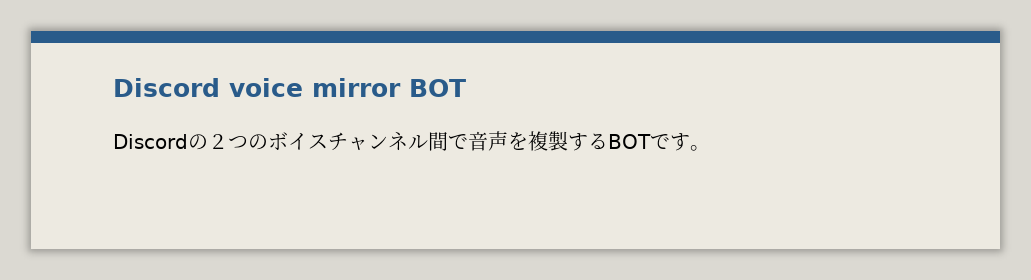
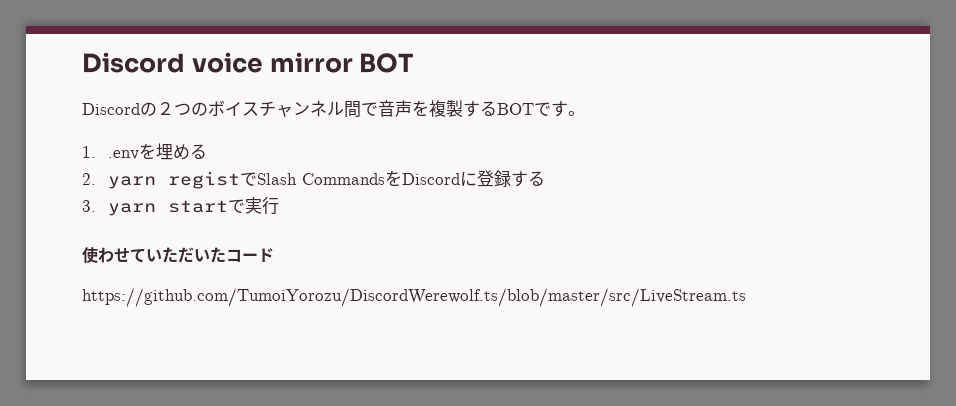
+ 1. .envを埋める
+ 2. yarn registでSlash CommandsをDiscordに登録する
+ 3. yarn startで実行
+ 使わせていただいたコード
+ https://github.com/TumoiYorozu/DiscordWerewolf.ts/blob/master/src/LiveStream.ts

